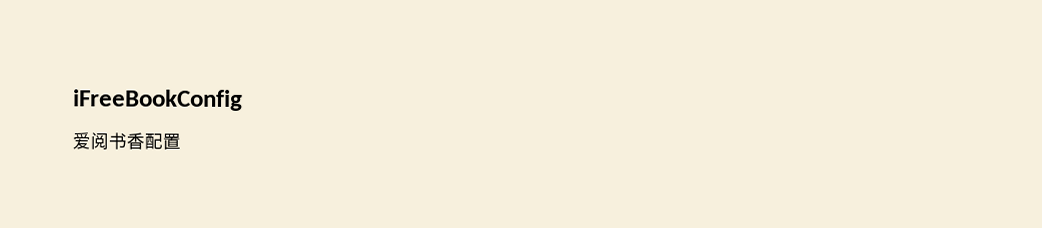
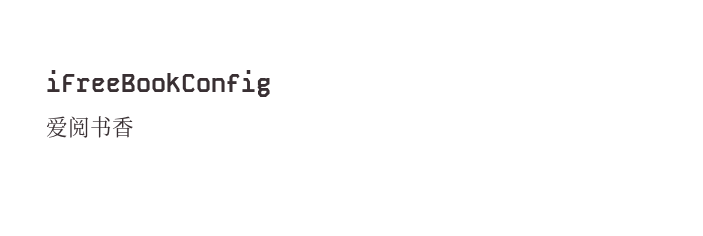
- 爱阅书香配置
+ 爱阅书香

